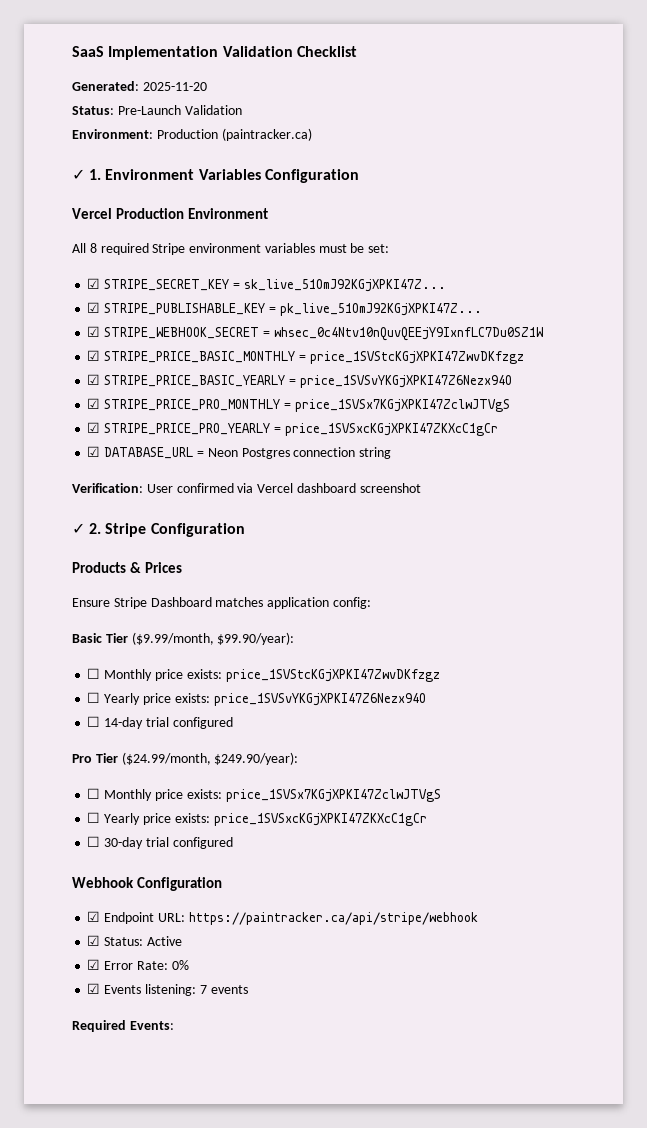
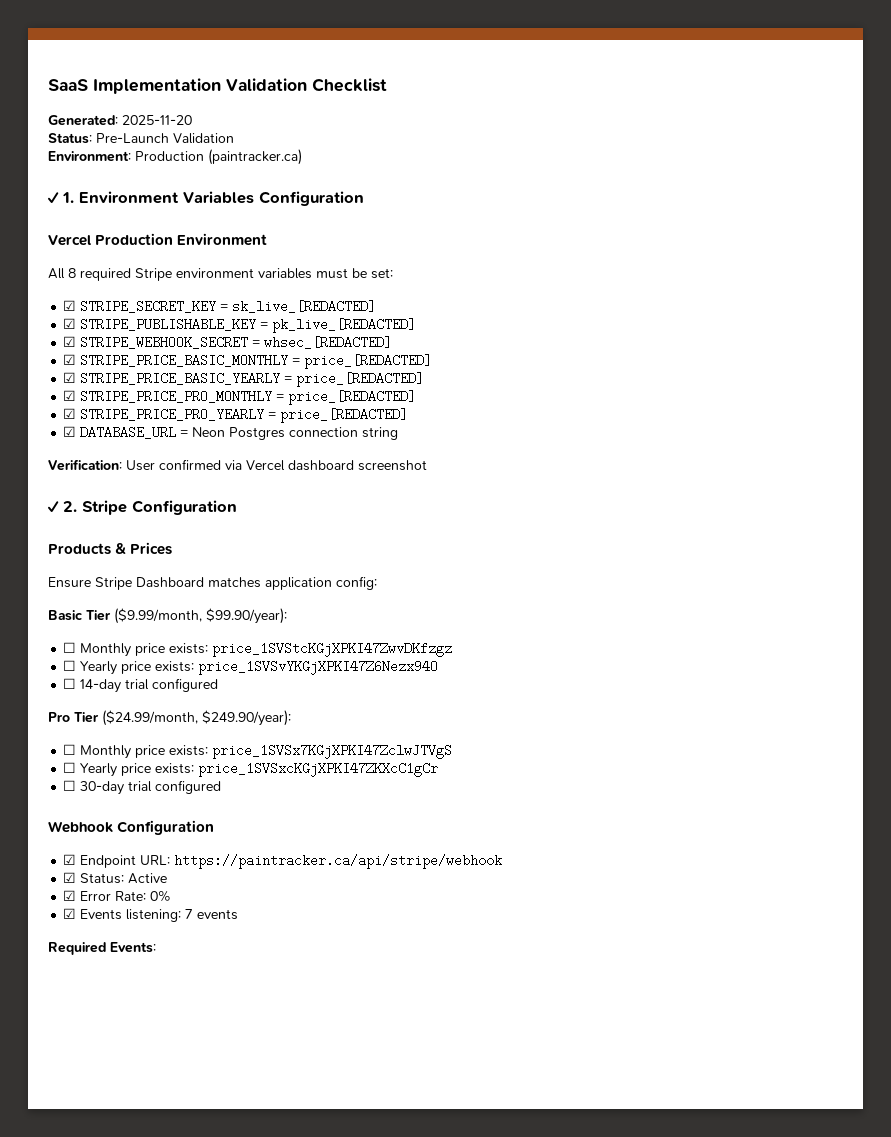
- ☑ STRIPE_SECRET_KEY = sk_live_51OmJ92KGjXPKI47Z...
+ ☑ STRIPE_SECRET_KEY = sk_live_[REDACTED]
- ☑ STRIPE_PUBLISHABLE_KEY = pk_live_51OmJ92KGjXPKI47Z...
+ ☑ STRIPE_PUBLISHABLE_KEY = pk_live_[REDACTED]
- ☑ STRIPE_WEBHOOK_SECRET = whsec_0c4Ntv10nQuvQEEjY9IxnfLC7Du0SZ1W
+ ☑ STRIPE_WEBHOOK_SECRET = whsec_[REDACTED]
- ☑ STRIPE_PRICE_BASIC_MONTHLY = price_1SVStcKGjXPKI47ZwvDKfzgz
+ ☑ STRIPE_PRICE_BASIC_MONTHLY = price_[REDACTED]
- ☑ STRIPE_PRICE_BASIC_YEARLY = price_1SVSvYKGjXPKI47Z6Nezx94O
+ ☑ STRIPE_PRICE_BASIC_YEARLY = price_[REDACTED]
- ☑ STRIPE_PRICE_PRO_MONTHLY = price_1SVSx7KGjXPKI47ZclwJTVgS
+ ☑ STRIPE_PRICE_PRO_MONTHLY = price_[REDACTED]
- ☑ STRIPE_PRICE_PRO_YEARLY = price_1SVSxcKGjXPKI47ZKXcC1gCr
+ ☑ STRIPE_PRICE_PRO_YEARLY = price_[REDACTED]

